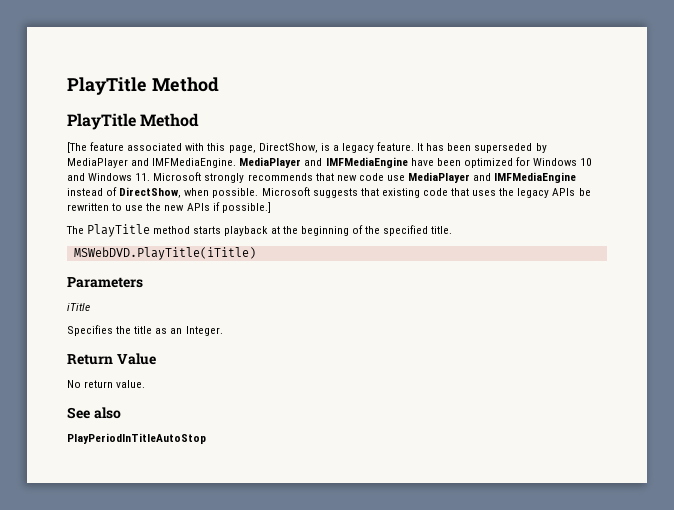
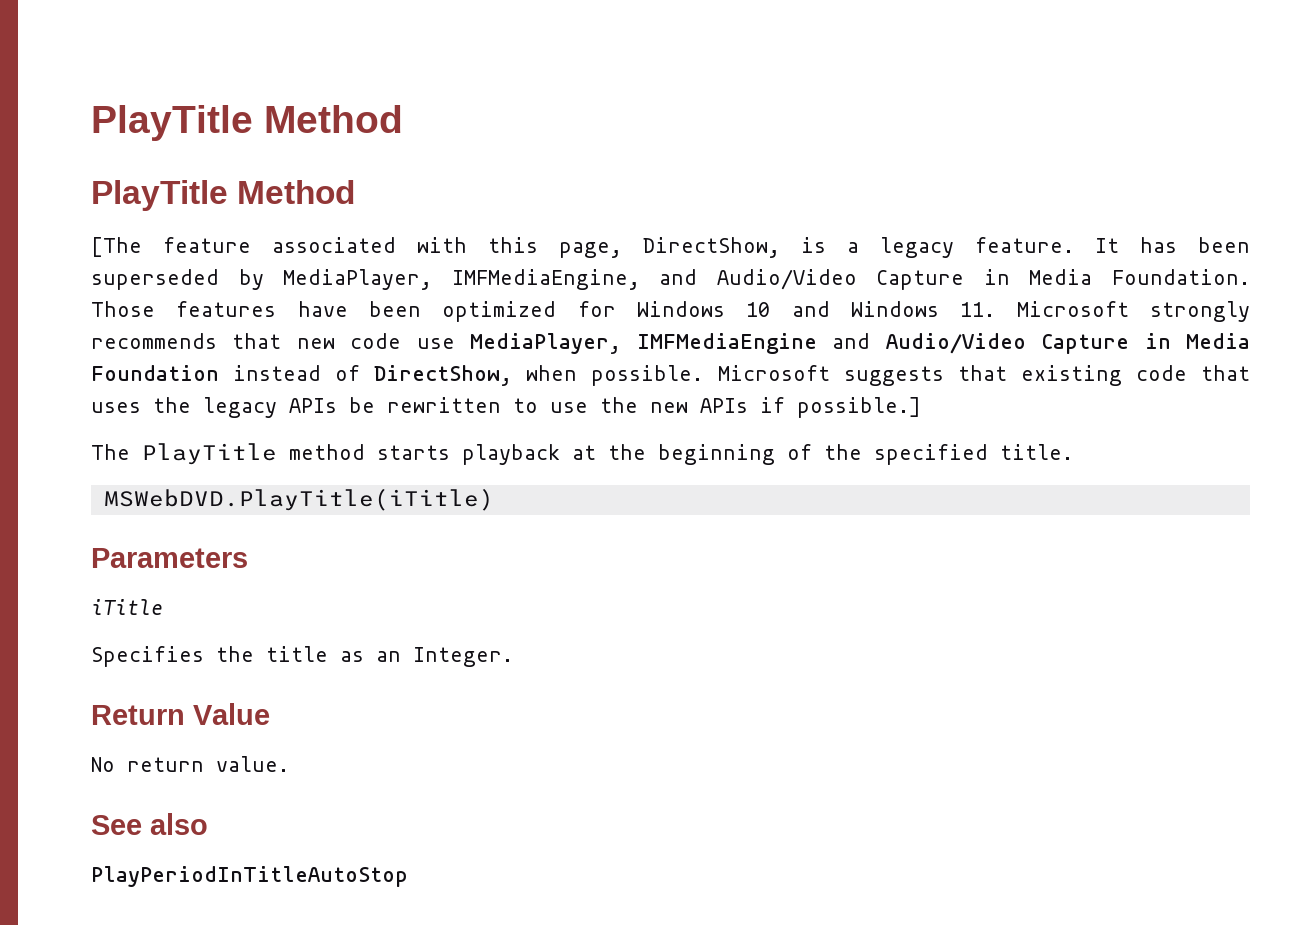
- It has been superseded by MediaPlayer and IMFMediaEngine. MediaPlayer and IMFMediaEngine have been optimized for Windows 10 and Windows 11. Microsoft strongly recommends that new code use MediaPlayer and IMFMediaEngine instead of DirectShow, when possible.
+ It has been superseded by MediaPlayer, IMFMediaEngine, and Audio/Video Capture in Media Foundation. Those features have been optimized for Windows 10 and Windows 11. Microsoft strongly recommends that new code use MediaPlayer, IMFMediaEngine and Audio/Video Capture in Media Foundation instead of DirectShow, when possible.

